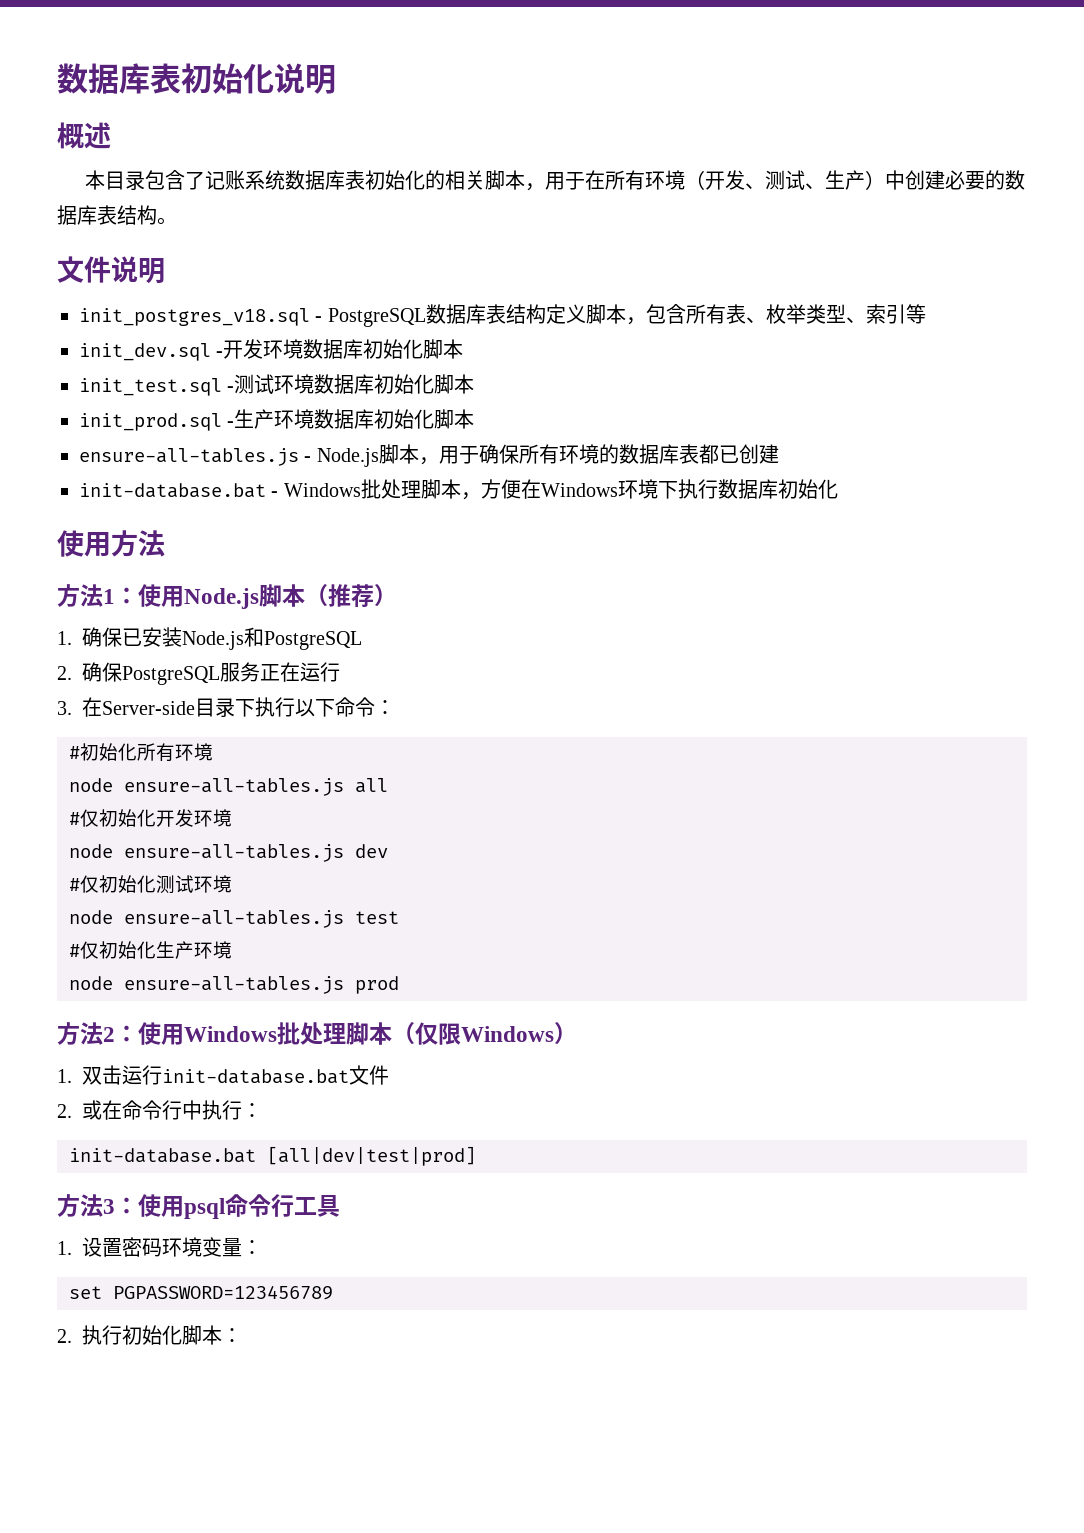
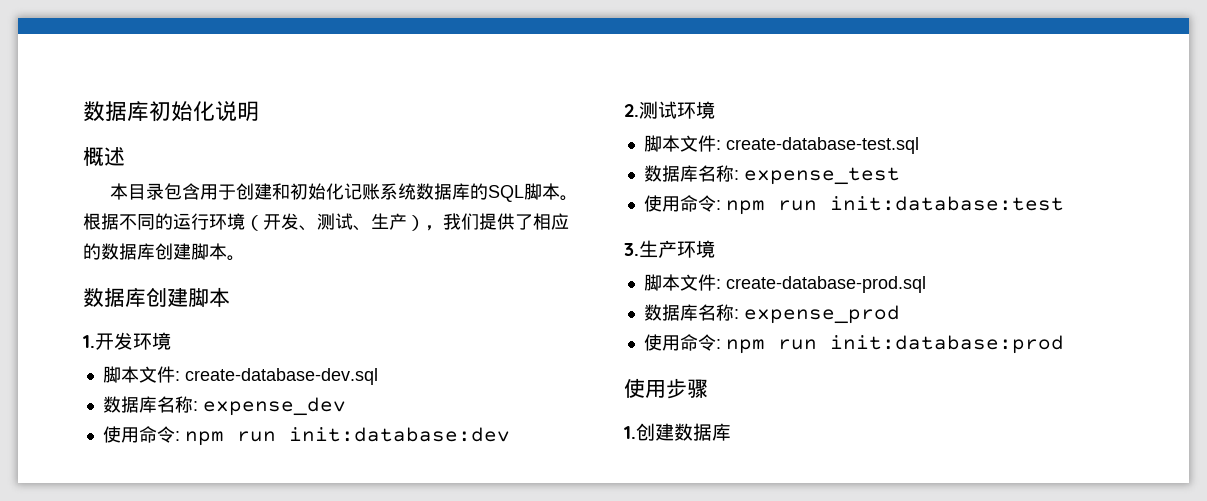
- 数据库表初始化说明
+ 数据库初始化说明
- 本目录包含了记账系统数据库表初始化的相关脚本，用于在所有环境（开发、测试、生产）中创建必要的数据库表结构。
- 文件说明
- init_postgres_v18.sql - PostgreSQL数据库表结构定义脚本，包含所有表、枚举类型、索引等
- init_dev.sql -开发环境数据库初始化脚本
- init_test.sql -测试环境数据库初始化脚本
- init_prod.sql -生产环境数据库初始化脚本
- ensure-all-tables.js - Node.js脚本，用于确保所有环境的数据库表都已创建
- init-database.bat - Windows批处理脚本，方便在Windows环境下执行数据库初始化
- 使用方法
- 方法1：使用Node.js脚本（推荐）
- 1.确保已安装Node.js和PostgreSQL
- 2.确保PostgreSQL服务正在运行
- 3.在Server-side目录下执行以下命令：
- #初始化所有环境
- node ensure-all-tables.js all
- #仅初始化开发环境
- node ensure-all-tables.js dev
- #仅初始化测试环境
- node ensure-all-tables.js test
- #仅初始化生产环境
- node ensure-all-tables.js prod
- 方法2：使用Windows批处理脚本（仅限Windows）
- 1.双击运行init-database.bat文件
- 2.或在命令行中执行：
- init-database.bat [all|dev|test|prod]
- 方法3：使用psql命令行工具
- 1.设置密码环境变量：
- set PGPASSWORD=123456789
- 2.执行初始化脚本：
+ 本目录包含用于创建和初始化记账系统数据库的SQL脚本。根据不同的运行环境（开发、测试、生产），我们提供了相应的数据库创建脚本。
+ 数据库创建脚本
+ 1.开发环境
+ 脚本文件: create-database-dev.sql
+ 数据库名称: expense_dev
+ 使用命令: npm run init:database:dev
+ 2.测试环境
+ 脚本文件: create-database-test.sql
+ 数据库名称: expense_test
+ 使用命令: npm run init:database:test
+ 3.生产环境
+ 脚本文件: create-database-prod.sql
+ 数据库名称: expense_prod
+ 使用命令: npm run init:database:prod
+ 使用步骤
+ 1.创建数据库

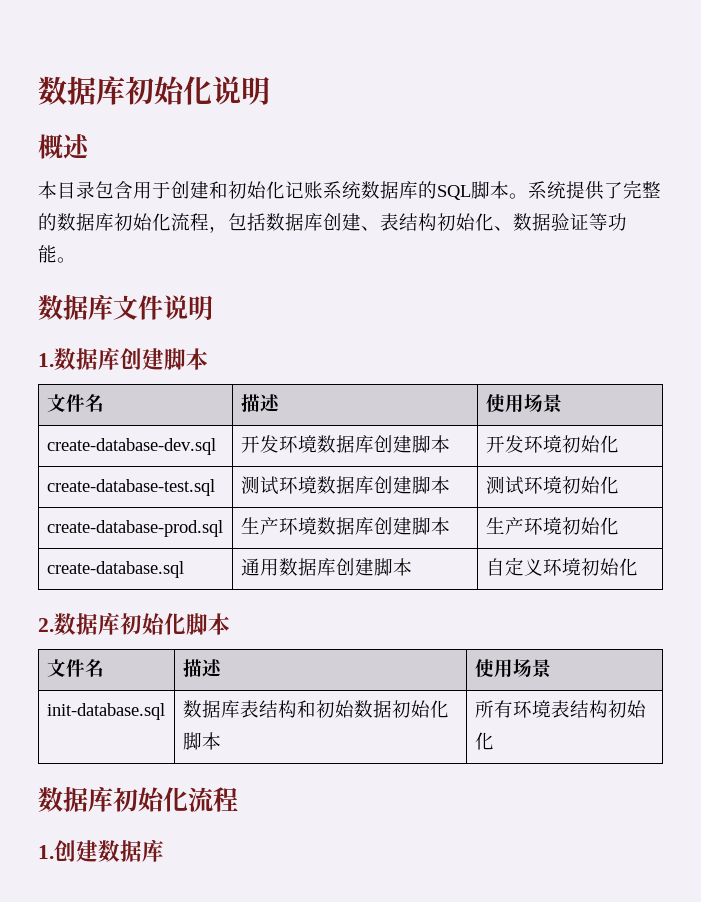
- 根据不同的运行环境（开发、测试、生产），我们提供了相应的数据库创建脚本。
- 数据库创建脚本
- 1.开发环境
- 脚本文件: create-database-dev.sql
- 数据库名称: expense_dev
- 使用命令: npm run init:database:dev
- 2.测试环境
- 脚本文件: create-database-test.sql
- 数据库名称: expense_test
- 使用命令: npm run init:database:test
- 3.生产环境
- 脚本文件: create-database-prod.sql
- 数据库名称: expense_prod
- 使用命令: npm run init:database:prod
- 使用步骤
+ 系统提供了完整的数据库初始化流程，包括数据库创建、表结构初始化、数据验证等功能。
+ 数据库文件说明
+ 1.数据库创建脚本
+ 文件名 | 描述 | 使用场景
+ create-database-dev.sql | 开发环境数据库创建脚本 | 开发环境初始化
+ create-database-test.sql | 测试环境数据库创建脚本 | 测试环境初始化
+ create-database-prod.sql | 生产环境数据库创建脚本 | 生产环境初始化
+ create-database.sql | 通用数据库创建脚本 | 自定义环境初始化
+ 2.数据库初始化脚本
+ 文件名 | 描述 | 使用场景
+ init-database.sql | 数据库表结构和初始数据初始化脚本 | 所有环境表结构初始化
+ 数据库初始化流程

